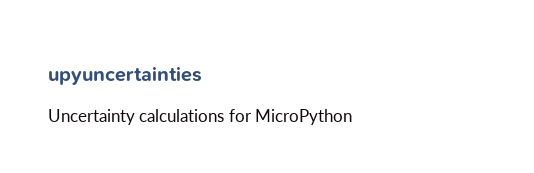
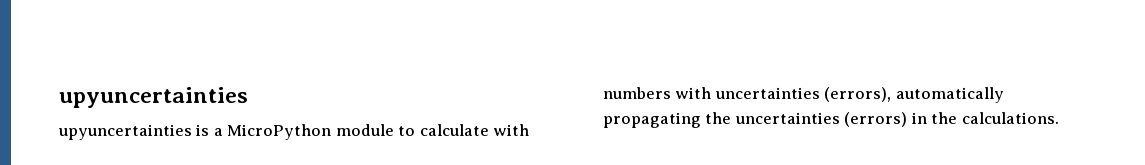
- Uncertainty calculations for MicroPython
+ upyuncertainties is a MicroPython module to calculate with numbers with uncertainties (errors), automatically propagating the uncertainties (errors) in the calculations.

